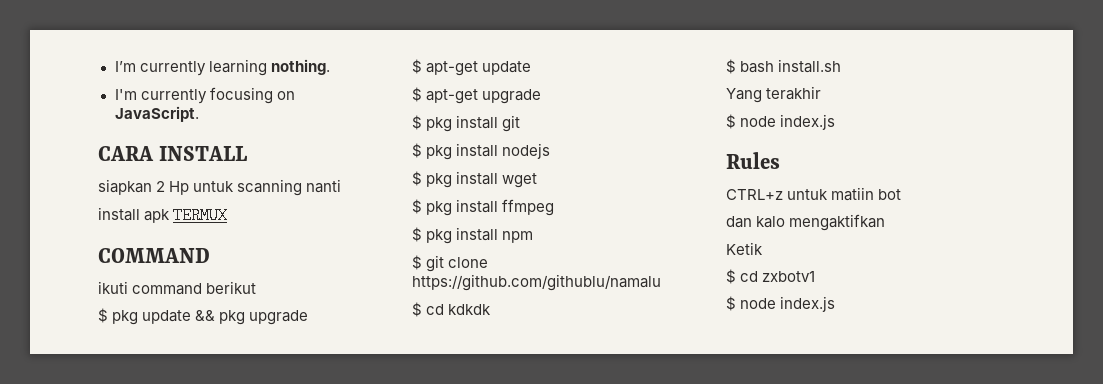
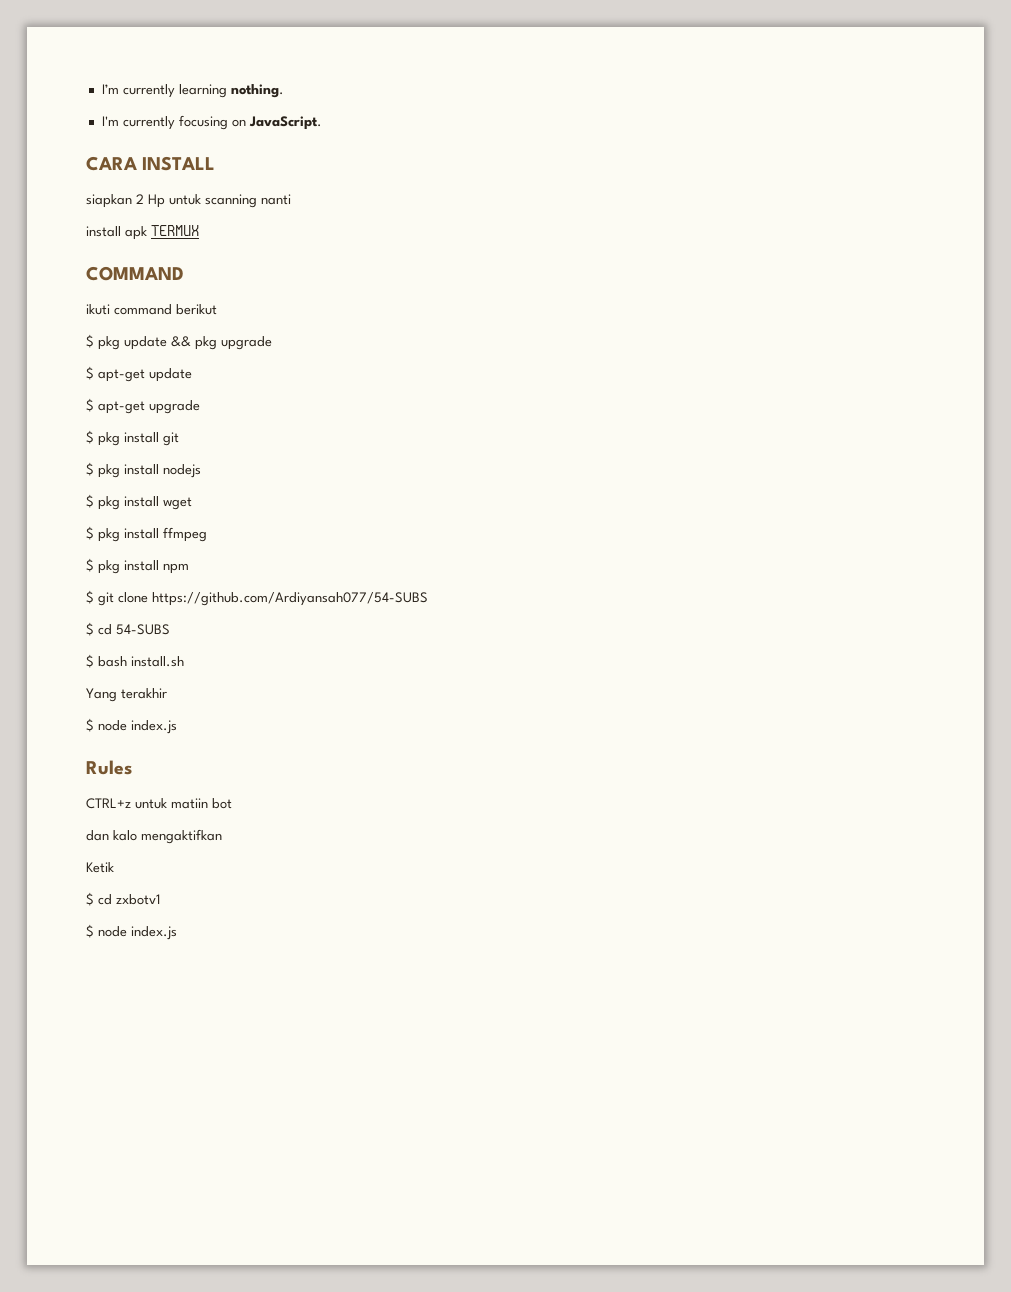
- $ git clone https://github.com/githublu/namalu
- $ cd kdkdk
+ $ git clone https://github.com/Ardiyansah077/54-SUBS
+ $ cd 54-SUBS

